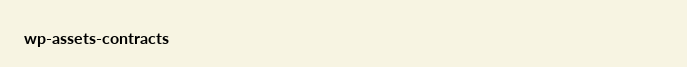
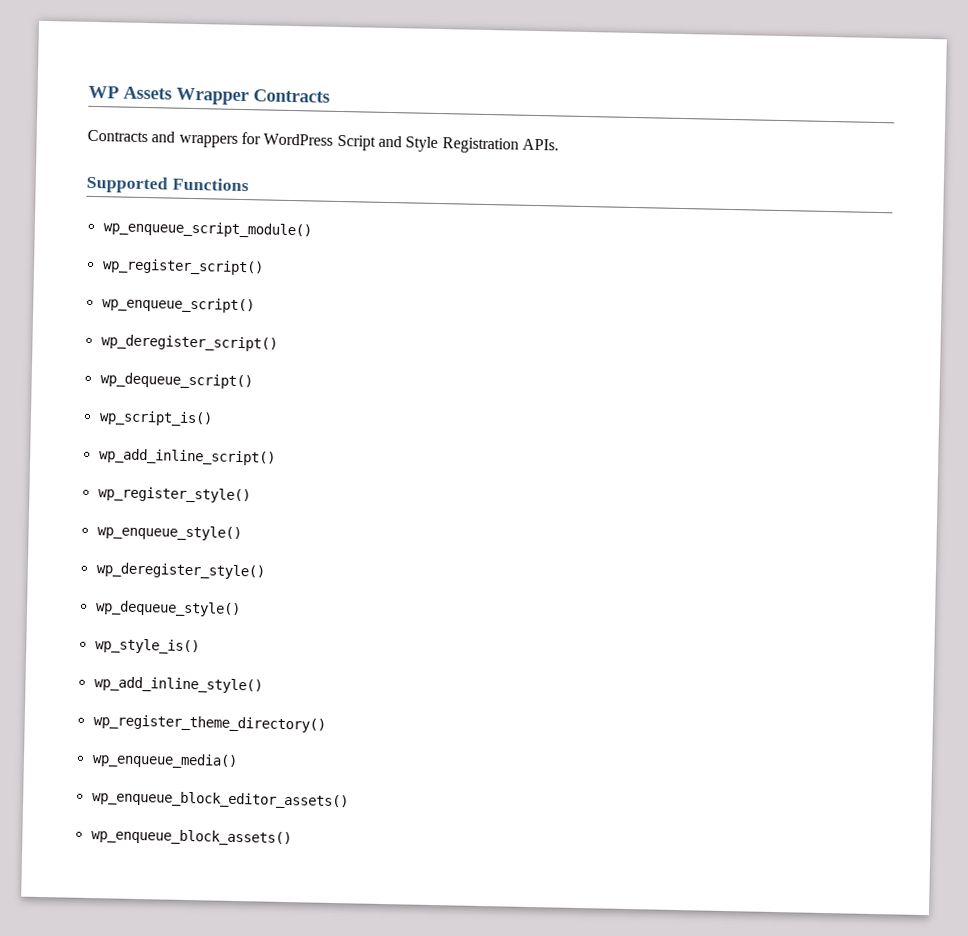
- wp-assets-contracts
+ WP Assets Wrapper Contracts
+ Contracts and wrappers for WordPress Script and Style Registration APIs.
+ Supported Functions
+ wp_enqueue_script_module()
+ wp_register_script()
+ wp_enqueue_script()
+ wp_deregister_script()
+ wp_dequeue_script()
+ wp_script_is()
+ wp_add_inline_script()
+ wp_register_style()
+ wp_enqueue_style()
+ wp_deregister_style()
+ wp_dequeue_style()
+ wp_style_is()
+ wp_add_inline_style()
+ wp_register_theme_directory()
+ wp_enqueue_media()
+ wp_enqueue_block_editor_assets()
+ wp_enqueue_block_assets()

